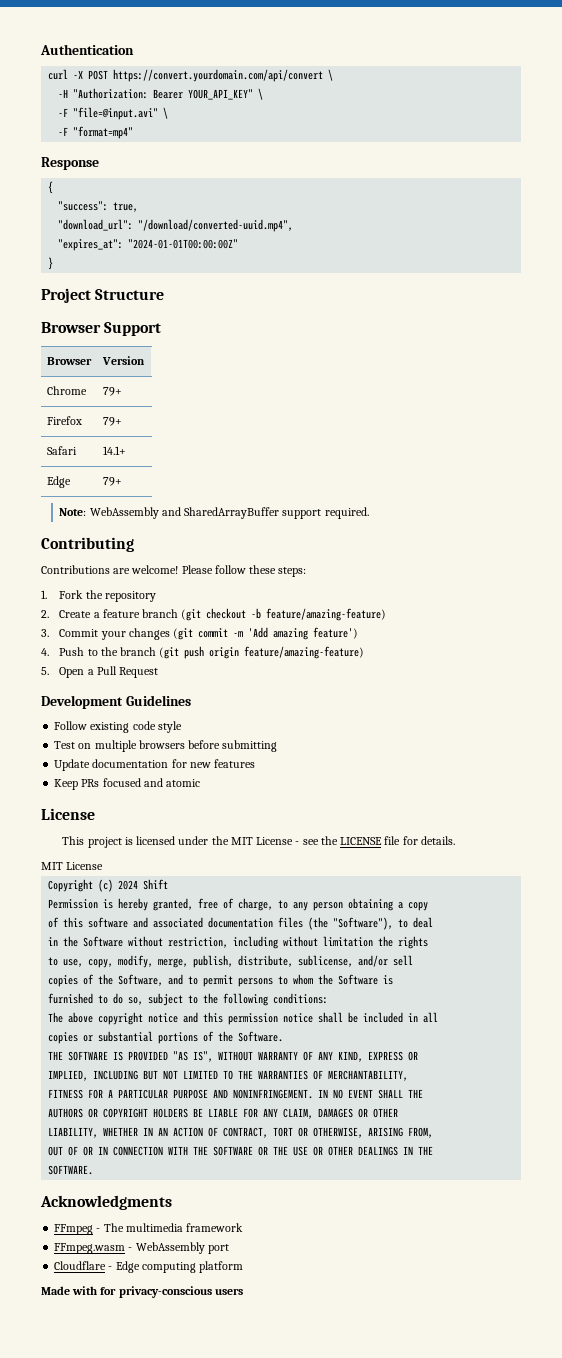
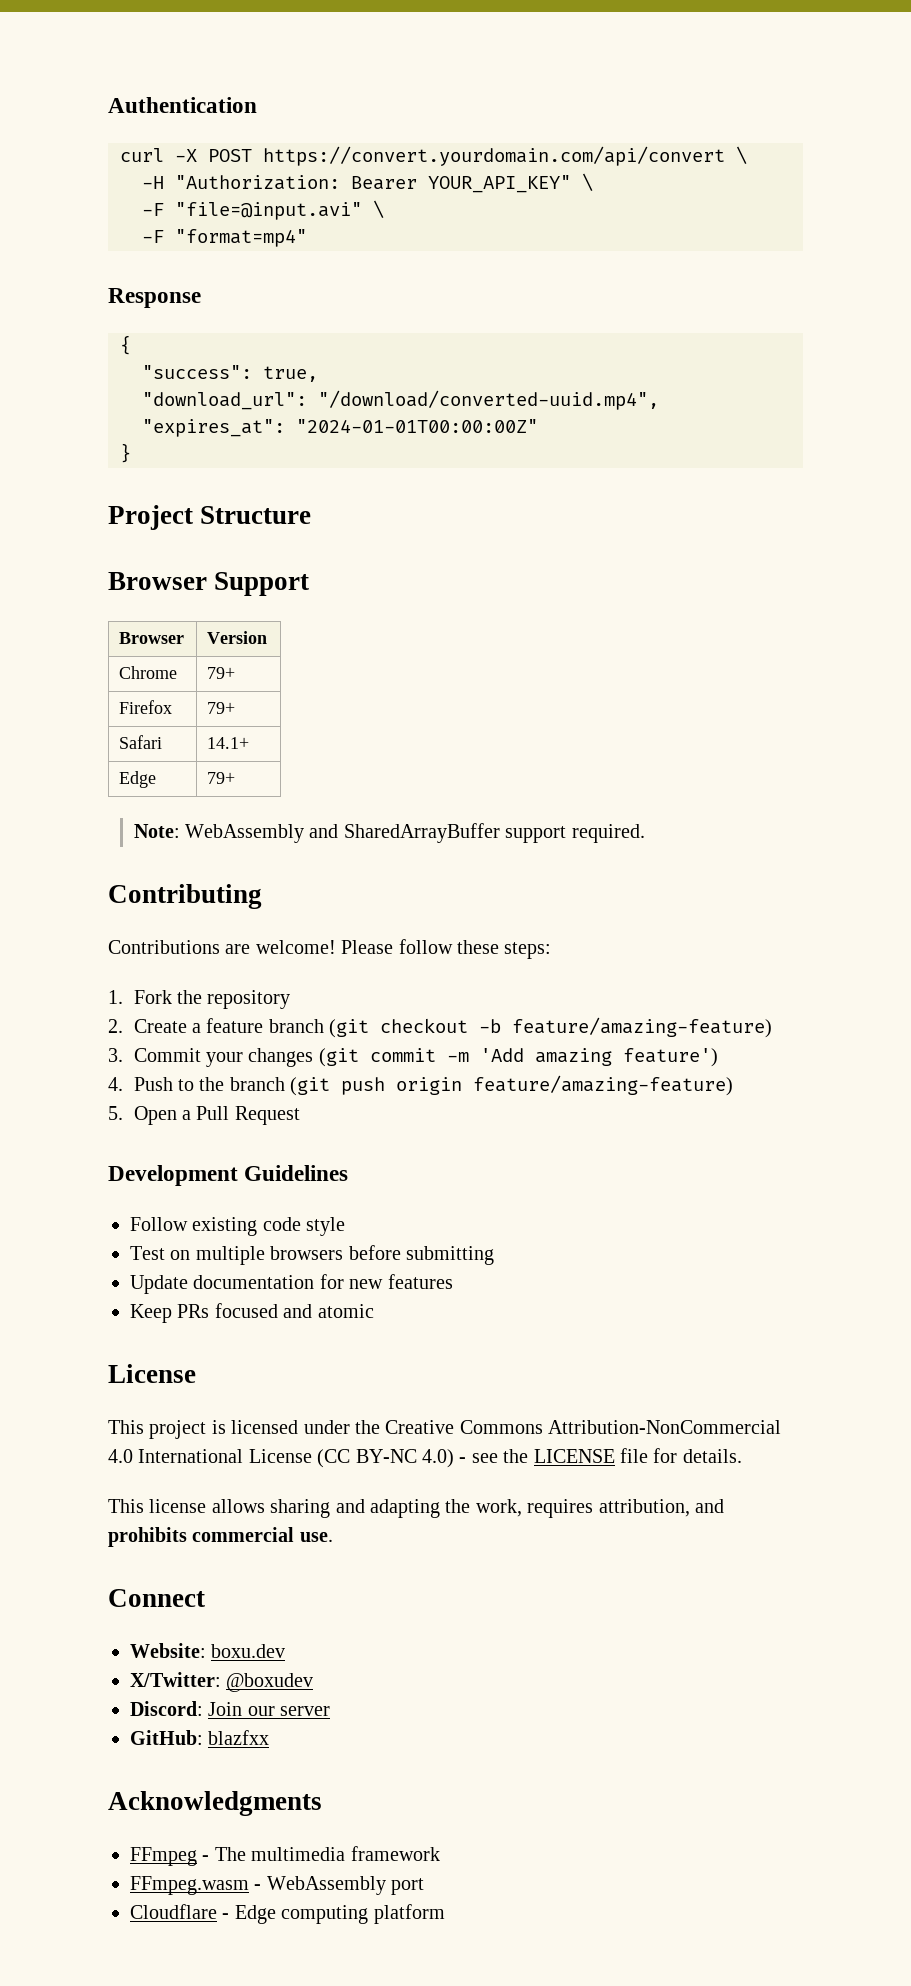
- This project is licensed under the MIT License - see the LICENSE file for details.
- MIT License
- Copyright (c) 2024 Shift
- Permission is hereby granted, free of charge, to any person obtaining a copy
- of this software and associated documentation files (the "Software"), to deal
- in the Software without restriction, including without limitation the rights
- to use, copy, modify, merge, publish, distribute, sublicense, and/or sell
- copies of the Software, and to permit persons to whom the Software is
- furnished to do so, subject to the following conditions:
- The above copyright notice and this permission notice shall be included in all
- copies or substantial portions of the Software.
- THE SOFTWARE IS PROVIDED "AS IS", WITHOUT WARRANTY OF ANY KIND, EXPRESS OR
- IMPLIED, INCLUDING BUT NOT LIMITED TO THE WARRANTIES OF MERCHANTABILITY,
- FITNESS FOR A PARTICULAR PURPOSE AND NONINFRINGEMENT. IN NO EVENT SHALL THE
- AUTHORS OR COPYRIGHT HOLDERS BE LIABLE FOR ANY CLAIM, DAMAGES OR OTHER
- LIABILITY, WHETHER IN AN ACTION OF CONTRACT, TORT OR OTHERWISE, ARISING FROM,
- OUT OF OR IN CONNECTION WITH THE SOFTWARE OR THE USE OR OTHER DEALINGS IN THE
- SOFTWARE.
+ This project is licensed under the Creative Commons Attribution-NonCommercial 4.0 International License (CC BY-NC 4.0) - see the LICENSE file for details.
+ This license allows sharing and adapting the work, requires attribution, and prohibits commercial use.
+ Connect
+ Website: boxu.dev
+ X/Twitter: @boxudev
+ Discord: Join our server
+ GitHub: blazfxx
- Made with for privacy-conscious users

